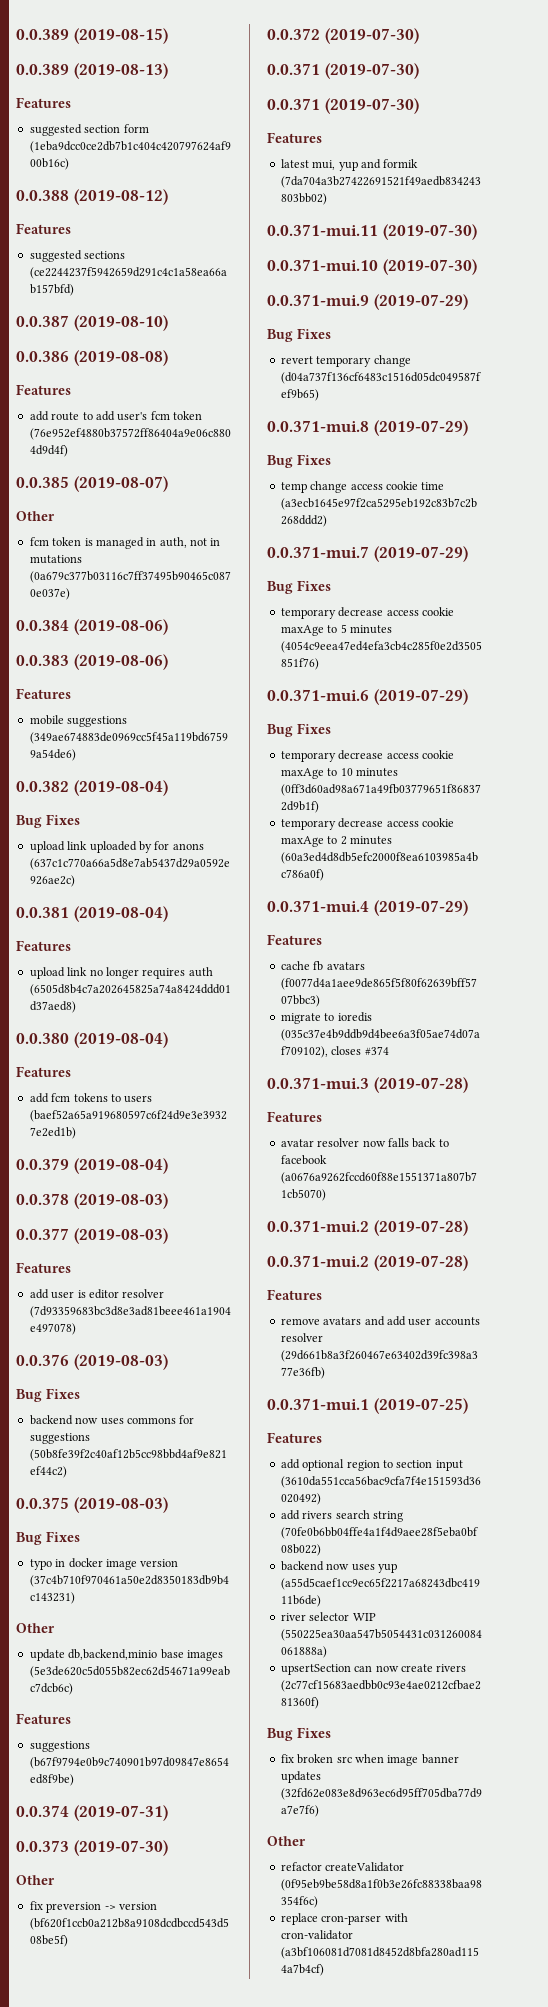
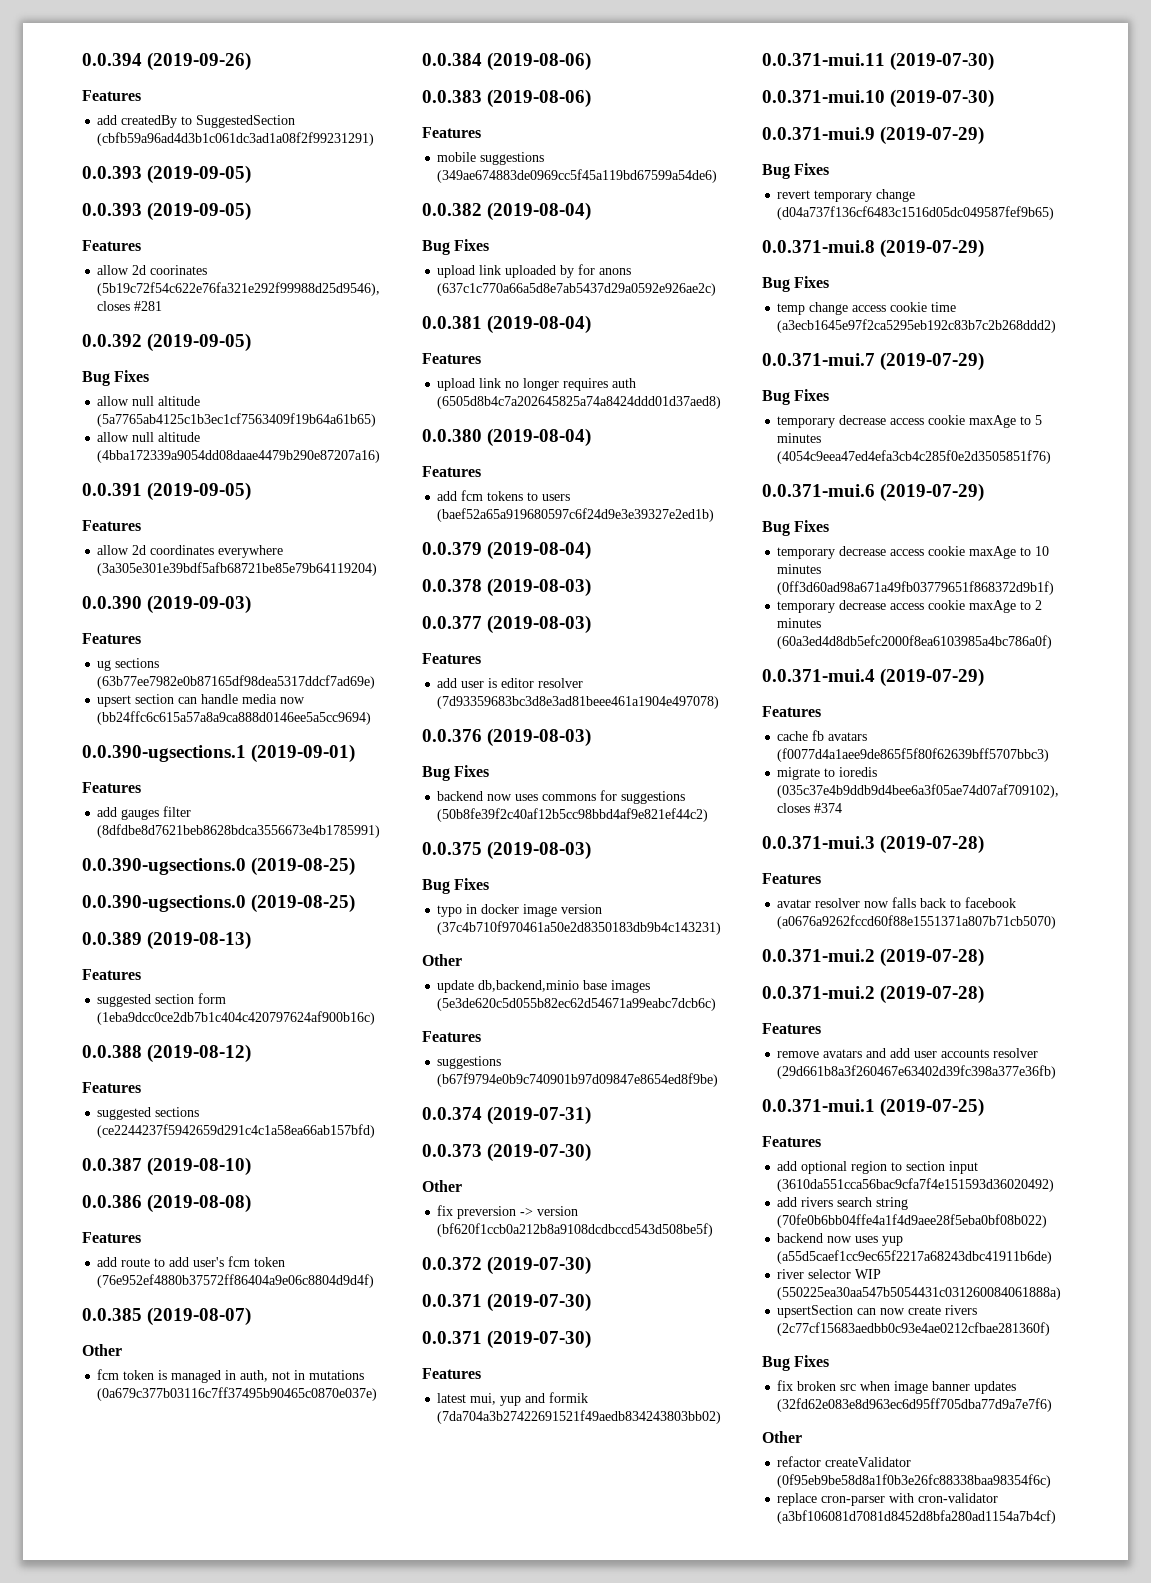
- 0.0.389 (2019-08-15)
+ 0.0.394 (2019-09-26)
+ Features
+ add createdBy to SuggestedSection (cbfb59a96ad4d3b1c061dc3ad1a08f2f99231291)
+ 0.0.393 (2019-09-05)
+ 0.0.393 (2019-09-05)
+ Features
+ allow 2d coorinates (5b19c72f54c622e76fa321e292f99988d25d9546), closes #281
+ 0.0.392 (2019-09-05)
+ Bug Fixes
+ allow null altitude (5a7765ab4125c1b3ec1cf7563409f19b64a61b65)
+ allow null altitude (4bba172339a9054dd08daae4479b290e87207a16)
+ 0.0.391 (2019-09-05)
+ Features
+ allow 2d coordinates everywhere (3a305e301e39bdf5afb68721be85e79b64119204)
+ 0.0.390 (2019-09-03)
+ Features
+ ug sections (63b77ee7982e0b87165df98dea5317ddcf7ad69e)
+ upsert section can handle media now (bb24ffc6c615a57a8a9ca888d0146ee5a5cc9694)
+ 0.0.390-ugsections.1 (2019-09-01)
+ Features
+ add gauges filter (8dfdbe8d7621beb8628bdca3556673e4b1785991)
+ 0.0.390-ugsections.0 (2019-08-25)
+ 0.0.390-ugsections.0 (2019-08-25)

